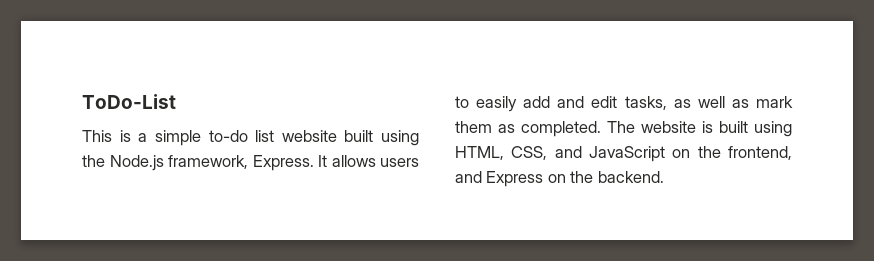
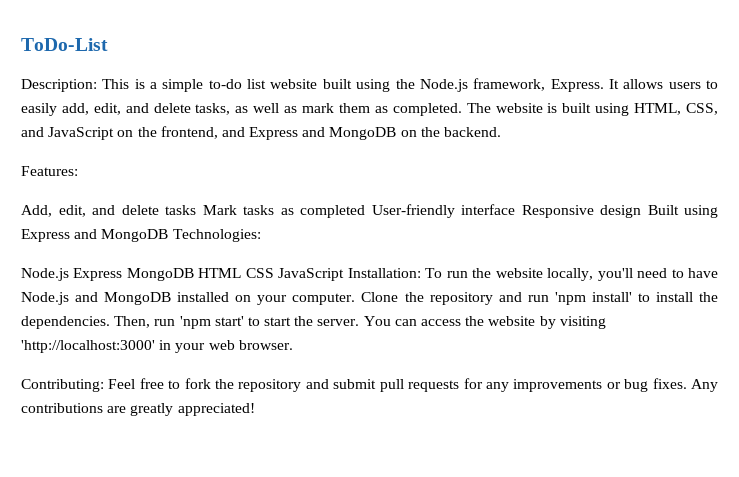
- This is a simple to-do list website built using the Node.js framework, Express.
+ Description: This is a simple to-do list website built using the Node.js framework, Express.
- It allows users to easily add and edit tasks, as well as mark them as completed.
+ It allows users to easily add, edit, and delete tasks, as well as mark them as completed.
- The website is built using HTML, CSS, and JavaScript on the frontend, and Express on the backend.
+ The website is built using HTML, CSS, and JavaScript on the frontend, and Express and MongoDB on the backend.
+ Features:
+ Add, edit, and delete tasks Mark tasks as completed User-friendly interface Responsive design Built using Express and MongoDB Technologies:
+ Node.js Express MongoDB HTML CSS JavaScript Installation: To run the website locally, you'll need to have Node.js and MongoDB installed on your computer. Clone the repository and run 'npm install' to install the dependencies. Then, run 'npm start' to start the server. You can access the website by visiting 'http://localhost:3000' in your web browser.
+ Contributing: Feel free to fork the repository and submit pull requests for any improvements or bug fixes. Any contributions are greatly appreciated!

